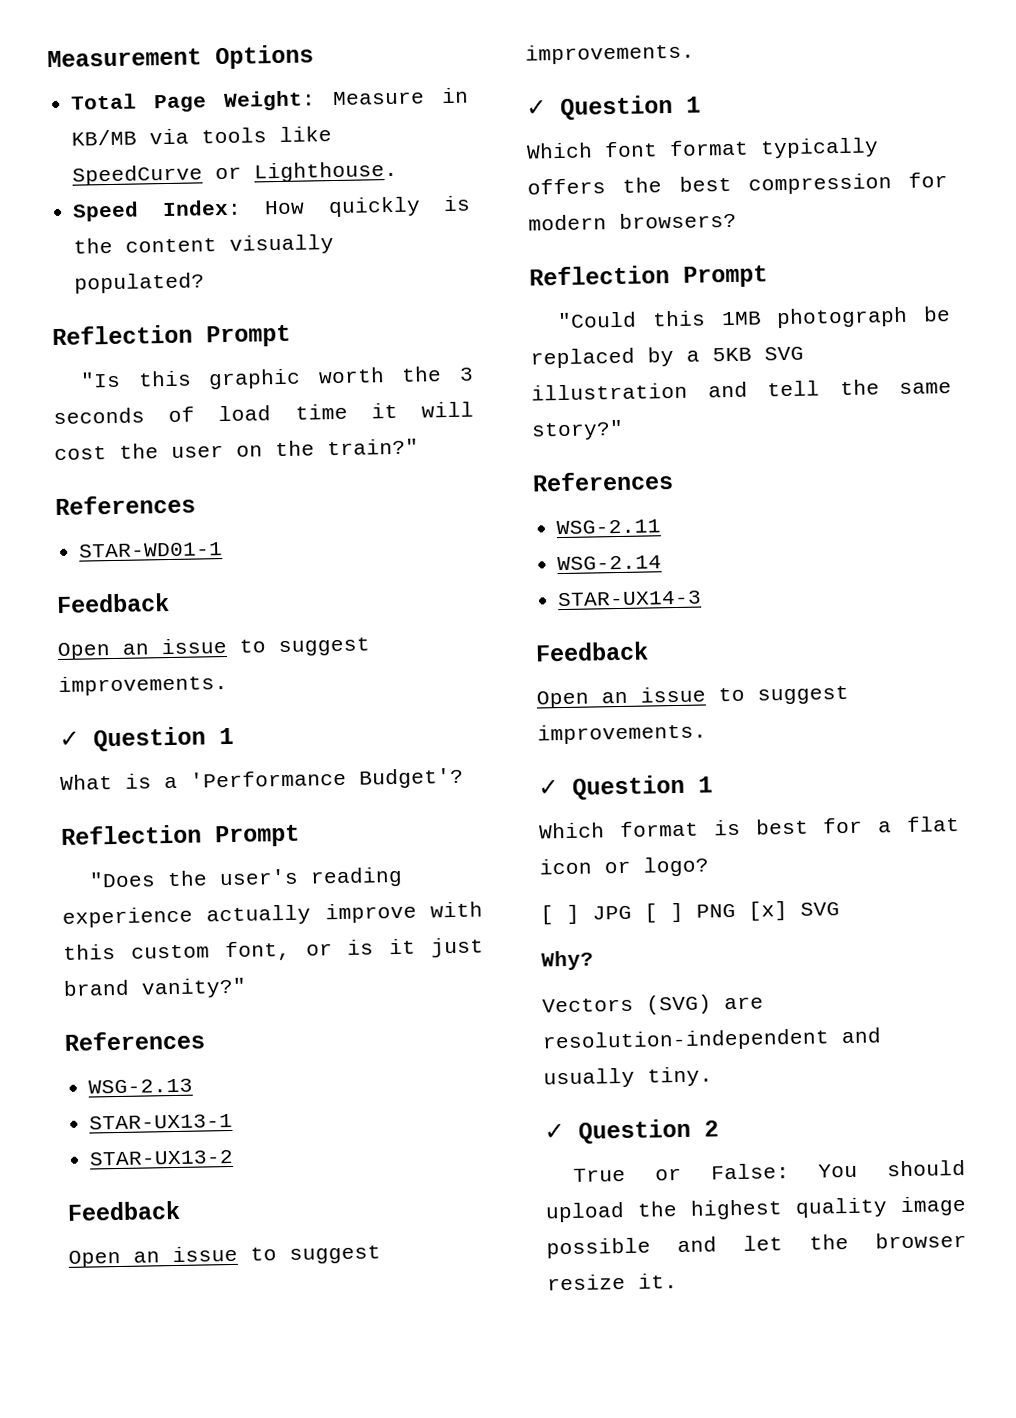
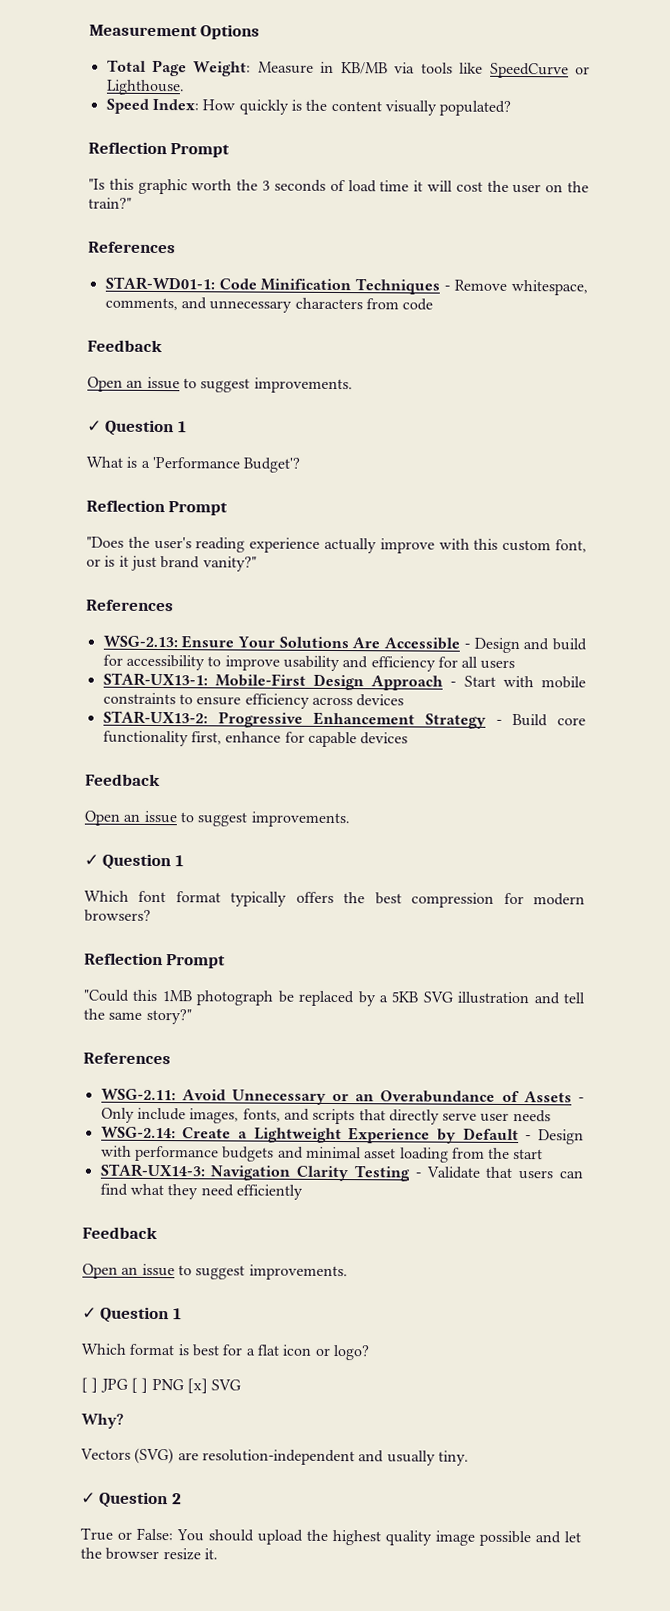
- STAR-WD01-1
+ STAR-WD01-1: Code Minification Techniques - Remove whitespace, comments, and unnecessary characters from code
- WSG-2.13
- STAR-UX13-1
- STAR-UX13-2
+ WSG-2.13: Ensure Your Solutions Are Accessible - Design and build for accessibility to improve usability and efficiency for all users
+ STAR-UX13-1: Mobile-First Design Approach - Start with mobile constraints to ensure efficiency across devices
+ STAR-UX13-2: Progressive Enhancement Strategy - Build core functionality first, enhance for capable devices
- WSG-2.11
- WSG-2.14
- STAR-UX14-3
+ WSG-2.11: Avoid Unnecessary or an Overabundance of Assets - Only include images, fonts, and scripts that directly serve user needs
+ WSG-2.14: Create a Lightweight Experience by Default - Design with performance budgets and minimal asset loading from the start
+ STAR-UX14-3: Navigation Clarity Testing - Validate that users can find what they need efficiently

